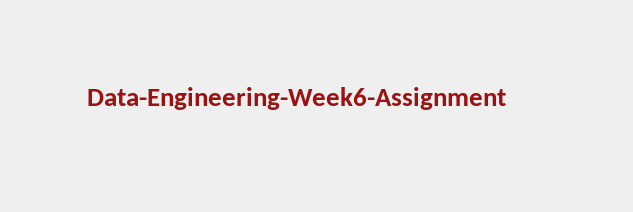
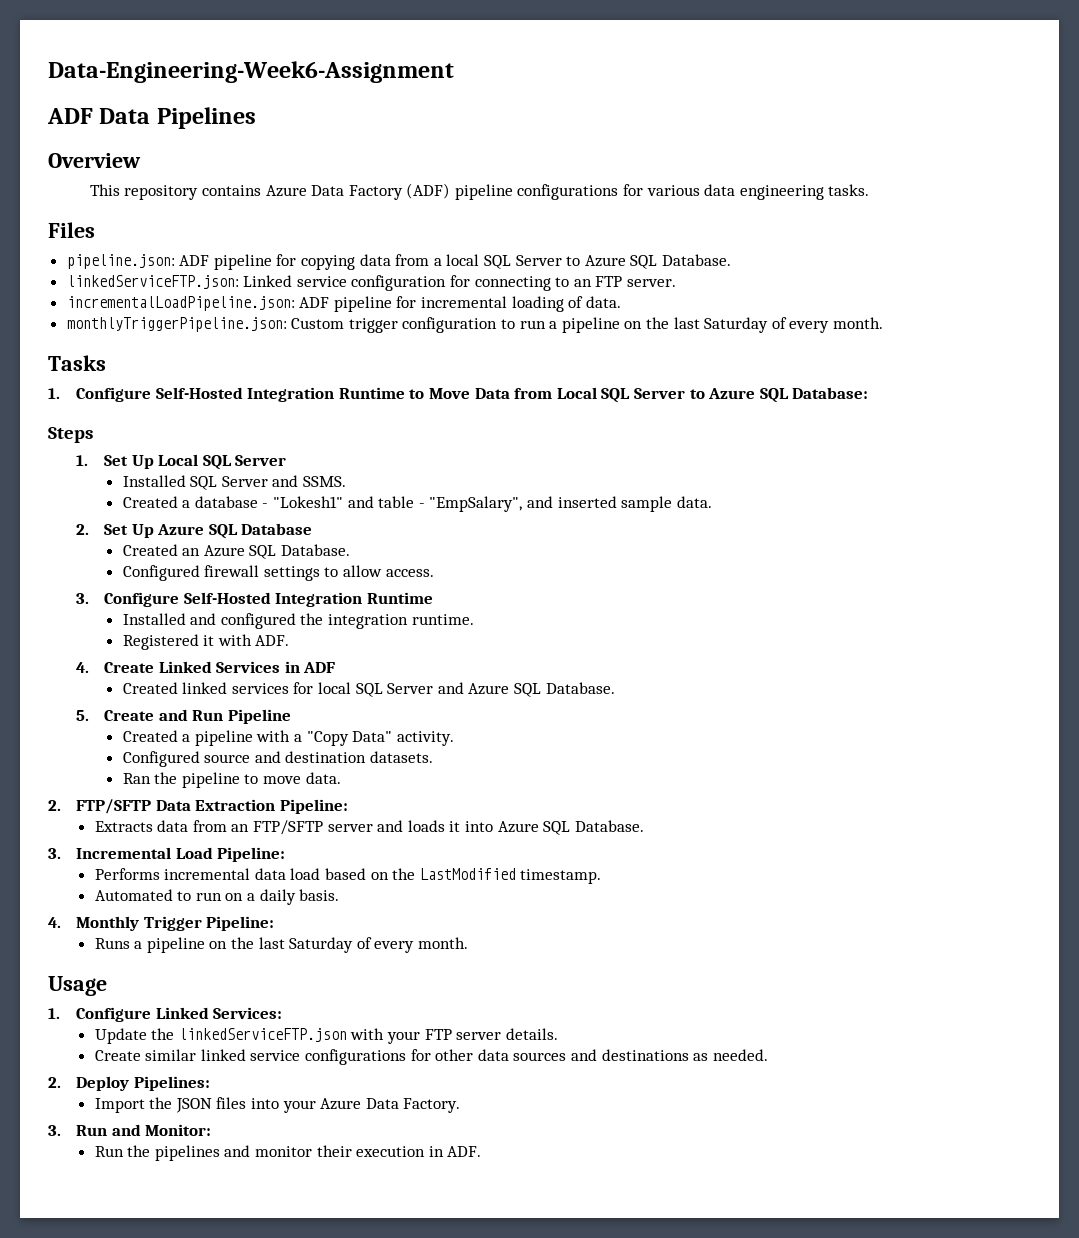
+ ADF Data Pipelines
+ Overview
+ This repository contains Azure Data Factory (ADF) pipeline configurations for various data engineering tasks.
+ Files
+ pipeline.json: ADF pipeline for copying data from a local SQL Server to Azure SQL Database.
+ linkedServiceFTP.json: Linked service configuration for connecting to an FTP server.
+ incrementalLoadPipeline.json: ADF pipeline for incremental loading of data.
+ monthlyTriggerPipeline.json: Custom trigger configuration to run a pipeline on the last Saturday of every month.
+ Tasks
+ 1. Configure Self-Hosted Integration Runtime to Move Data from Local SQL Server to Azure SQL Database:
+ Steps
+ 1. Set Up Local SQL Server
+ Installed SQL Server and SSMS.
+ Created a database - "Lokesh1" and table - "EmpSalary", and inserted sample data.
+ 2. Set Up Azure SQL Database
+ Created an Azure SQL Database.
+ Configured firewall settings to allow access.
+ 3. Configure Self-Hosted Integration Runtime
+ Installed and configured the integration runtime.
+ Registered it with ADF.
+ 4. Create Linked Services in ADF
+ Created linked services for local SQL Server and Azure SQL Database.
+ 5. Create and Run Pipeline
+ Created a pipeline with a "Copy Data" activity.
+ Configured source and destination datasets.
+ Ran the pipeline to move data.
+ 2. FTP/SFTP Data Extraction Pipeline:
+ Extracts data from an FTP/SFTP server and loads it into Azure SQL Database.
+ 3. Incremental Load Pipeline:
+ Performs incremental data load based on the LastModified timestamp.
+ Automated to run on a daily basis.
+ 4. Monthly Trigger Pipeline:
+ Runs a pipeline on the last Saturday of every month.
+ Usage
+ 1. Configure Linked Services:
+ Update the linkedServiceFTP.json with your FTP server details.
+ Create similar linked service configurations for other data sources and destinations as needed.
+ 2. Deploy Pipelines:
+ Import the JSON files into your Azure Data Factory.
+ 3. Run and Monitor:
+ Run the pipelines and monitor their execution in ADF.

